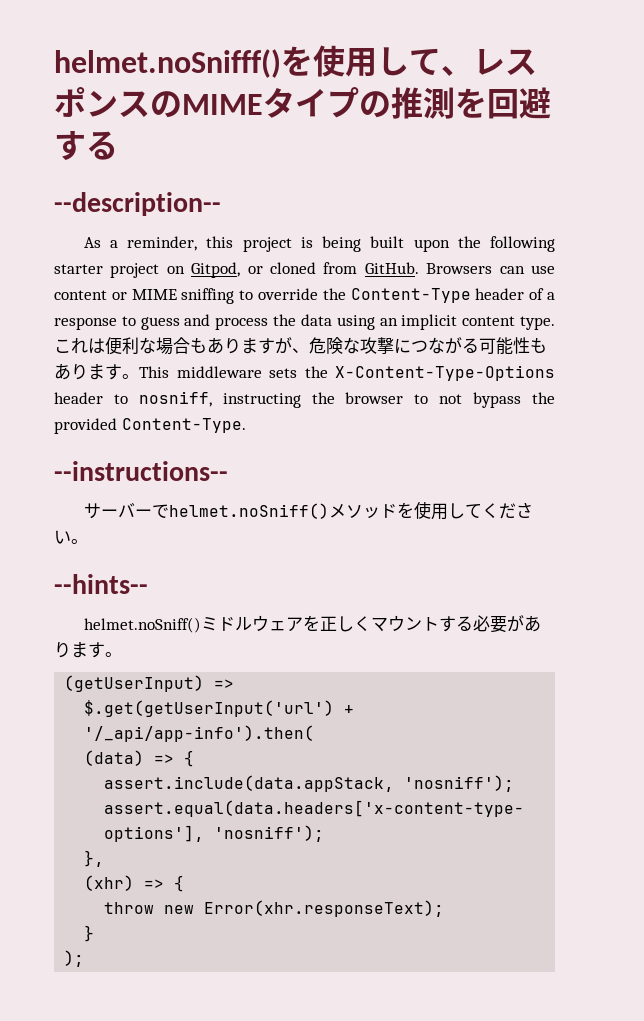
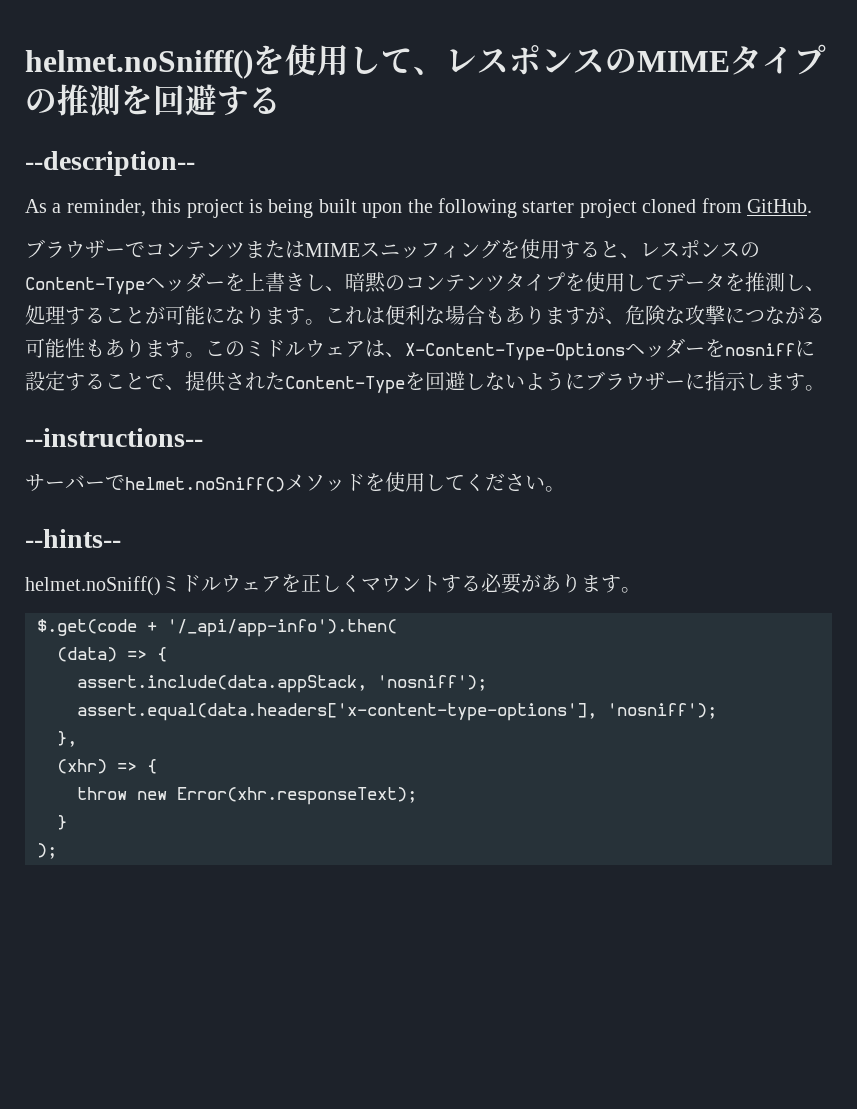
- As a reminder, this project is being built upon the following starter project on Gitpod, or cloned from GitHub. Browsers can use content or MIME sniffing to override the Content-Type header of a response to guess and process the data using an implicit content type.
+ As a reminder, this project is being built upon the following starter project cloned from GitHub.
+ ブラウザーでコンテンツまたはMIMEスニッフィングを使用すると、レスポンスのContent-Typeヘッダーを上書きし、暗黙のコンテンツタイプを使用してデータを推測し、処理することが可能になります。
- This middleware sets the X-Content-Type-Options header to nosniff, instructing the browser to not bypass the provided Content-Type.
+ このミドルウェアは、X-Content-Type-Optionsヘッダーをnosniffに設定することで、提供されたContent-Typeを回避しないようにブラウザーに指示します。
- (getUserInput) =>
- $.get(getUserInput('url') + '/_api/app-info').then(
+ $.get(code + '/_api/app-info').then(

